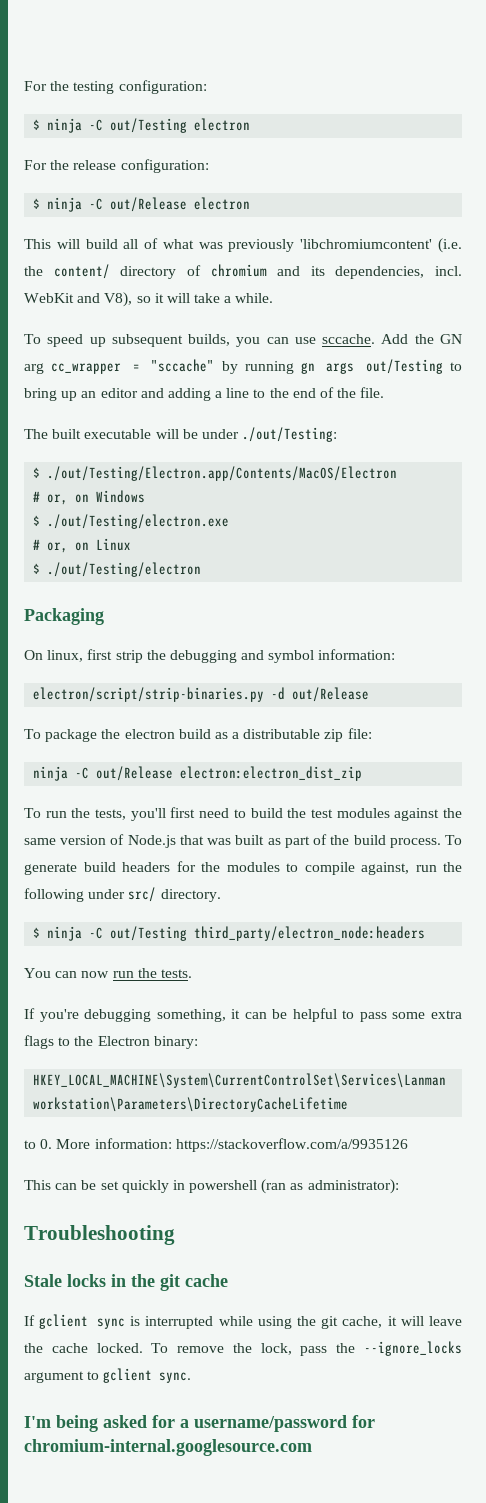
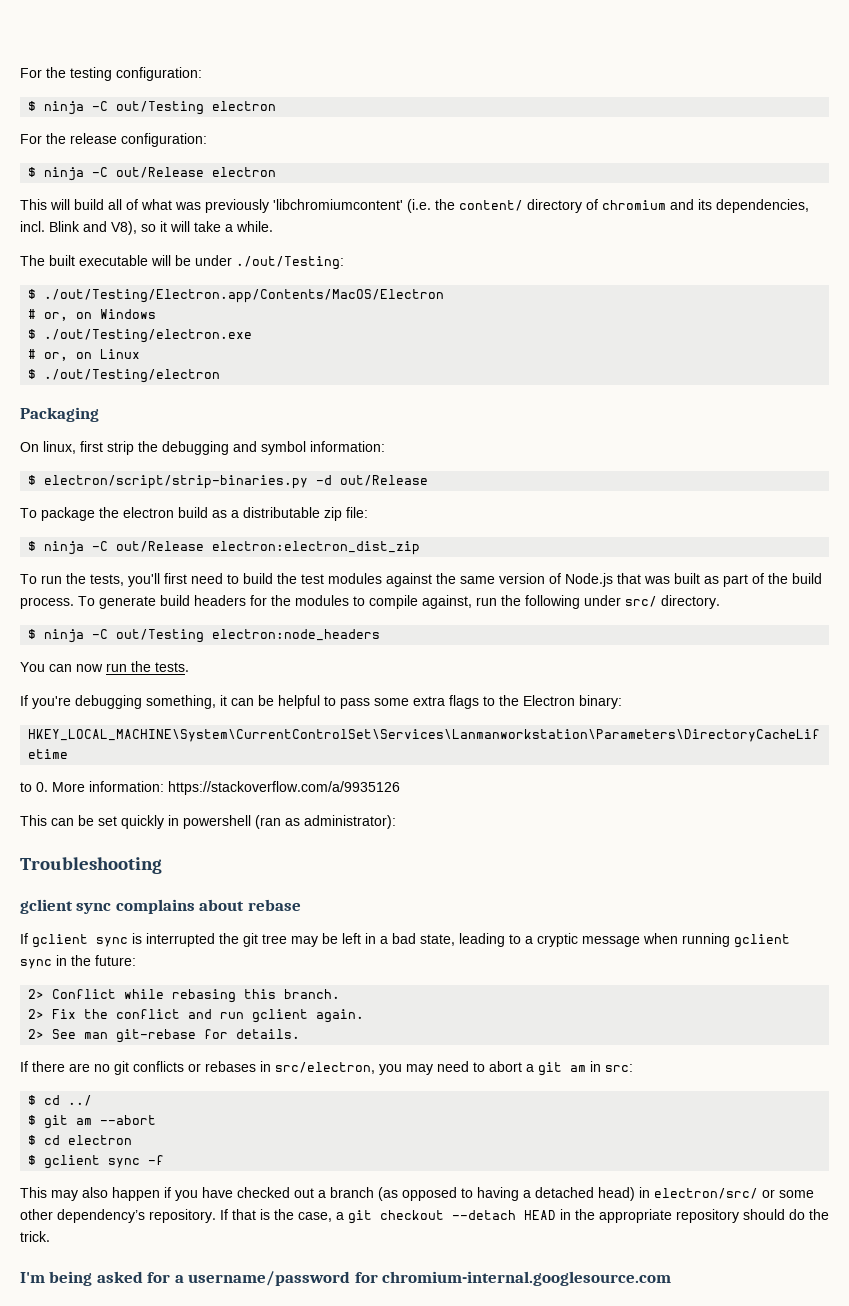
- This will build all of what was previously 'libchromiumcontent' (i.e. the content/ directory of chromium and its dependencies, incl. WebKit and V8), so it will take a while.
+ This will build all of what was previously 'libchromiumcontent' (i.e. the content/ directory of chromium and its dependencies, incl. Blink and V8), so it will take a while.
- To speed up subsequent builds, you can use sccache. Add the GN arg cc_wrapper = "sccache" by running gn args out/Testing to bring up an editor and adding a line to the end of the file.
- electron/script/strip-binaries.py -d out/Release
+ $ electron/script/strip-binaries.py -d out/Release
- ninja -C out/Release electron:electron_dist_zip
+ $ ninja -C out/Release electron:electron_dist_zip
- $ ninja -C out/Testing third_party/electron_node:headers
+ $ ninja -C out/Testing electron:node_headers
- Stale locks in the git cache
+ gclient sync complains about rebase
- If gclient sync is interrupted while using the git cache, it will leave the cache locked. To remove the lock, pass the --ignore_locks argument to gclient sync.
+ If gclient sync is interrupted the git tree may be left in a bad state, leading to a cryptic message when running gclient sync in the future:
+ 2> Conflict while rebasing this branch.
+ 2> Fix the conflict and run gclient again.
+ 2> See man git-rebase for details.
+ If there are no git conflicts or rebases in src/electron, you may need to abort a git am in src:
+ $ cd ../
+ $ git am --abort
+ $ cd electron
+ $ gclient sync -f
+ This may also happen if you have checked out a branch (as opposed to having a detached head) in electron/src/ or some other dependency’s repository. If that is the case, a git checkout --detach HEAD in the appropriate repository should do the trick.

